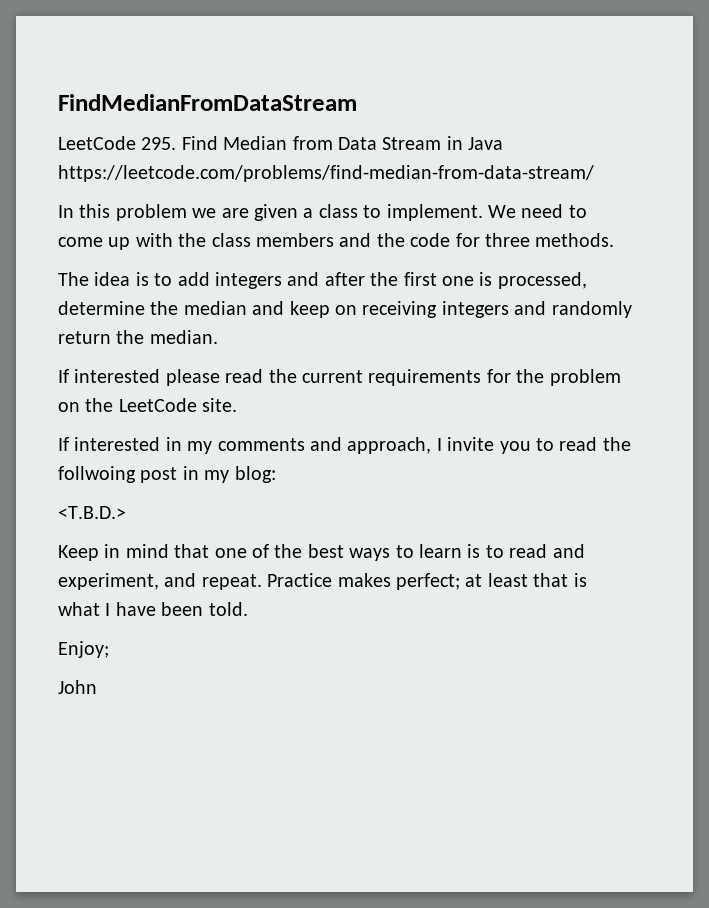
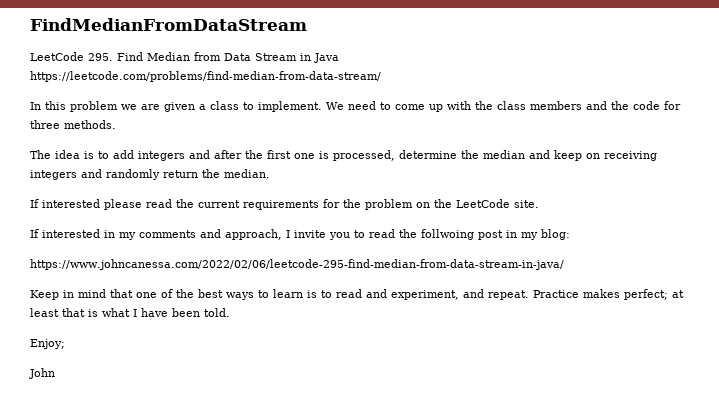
- <T.B.D.>
+ https://www.johncanessa.com/2022/02/06/leetcode-295-find-median-from-data-stream-in-java/

